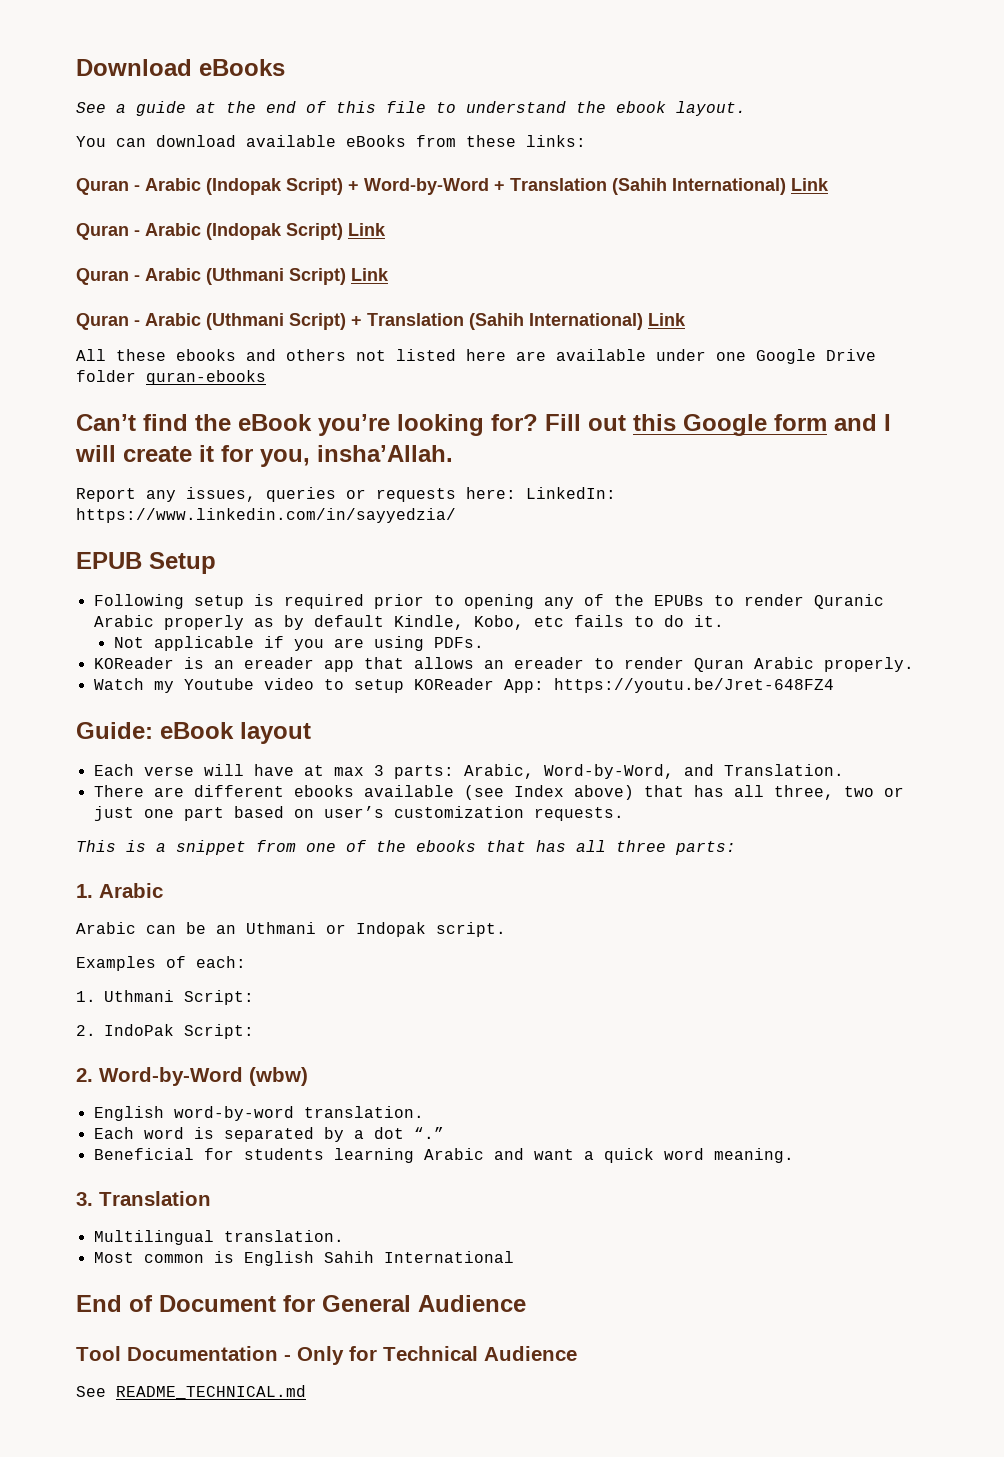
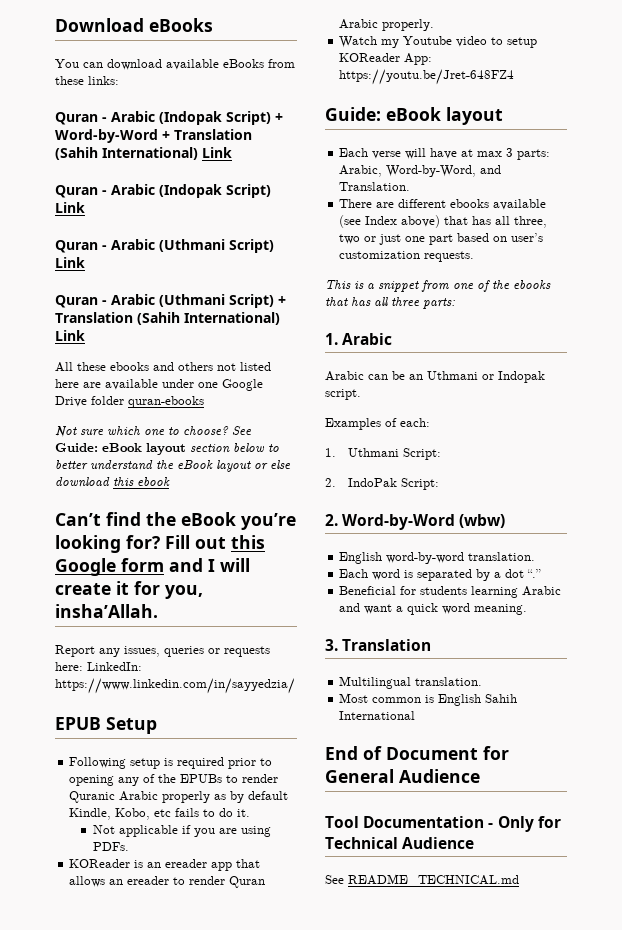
- See a guide at the end of this file to understand the ebook layout.
+ Not sure which one to choose? See Guide: eBook layout section below to better understand the eBook layout or else download this ebook

